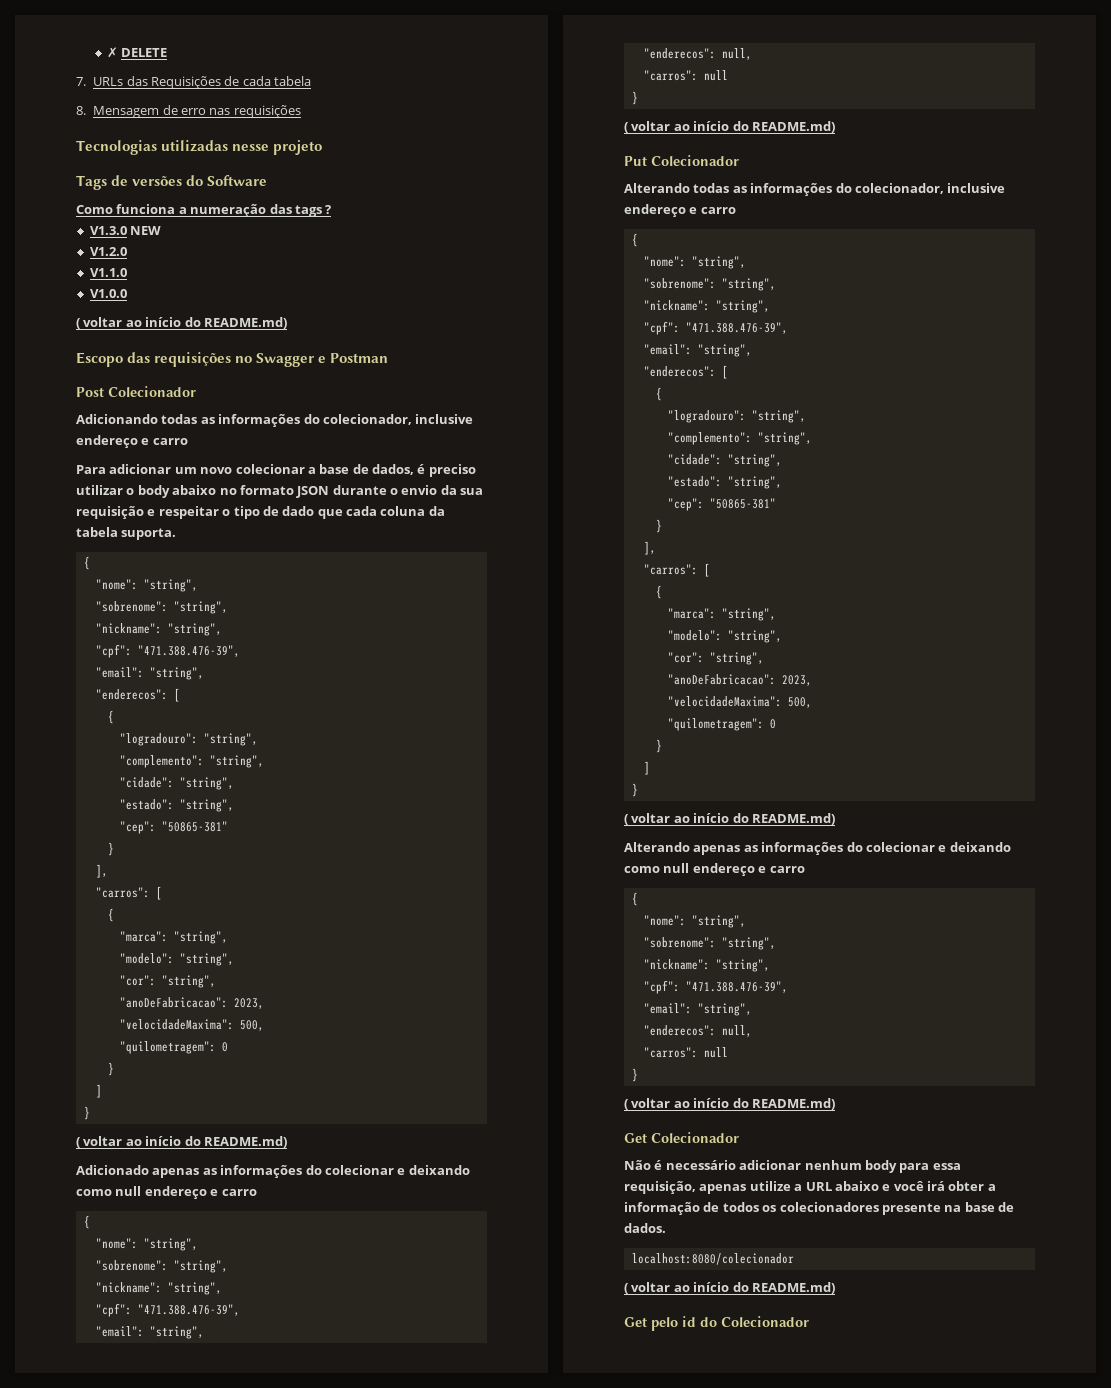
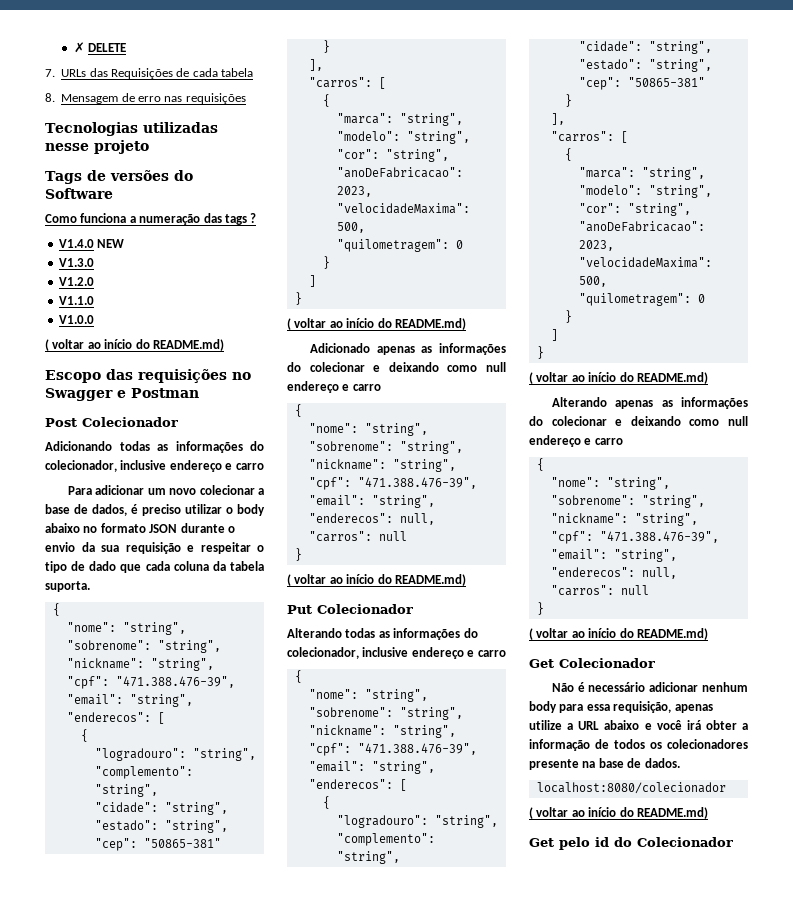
+ V1.4.0 NEW
- V1.3.0 NEW
+ V1.3.0

